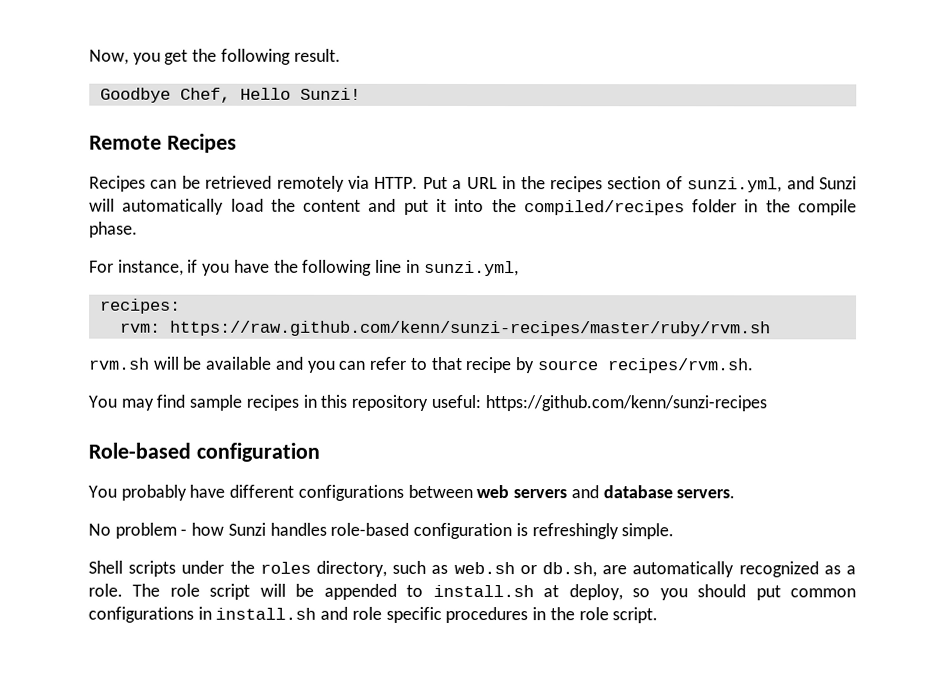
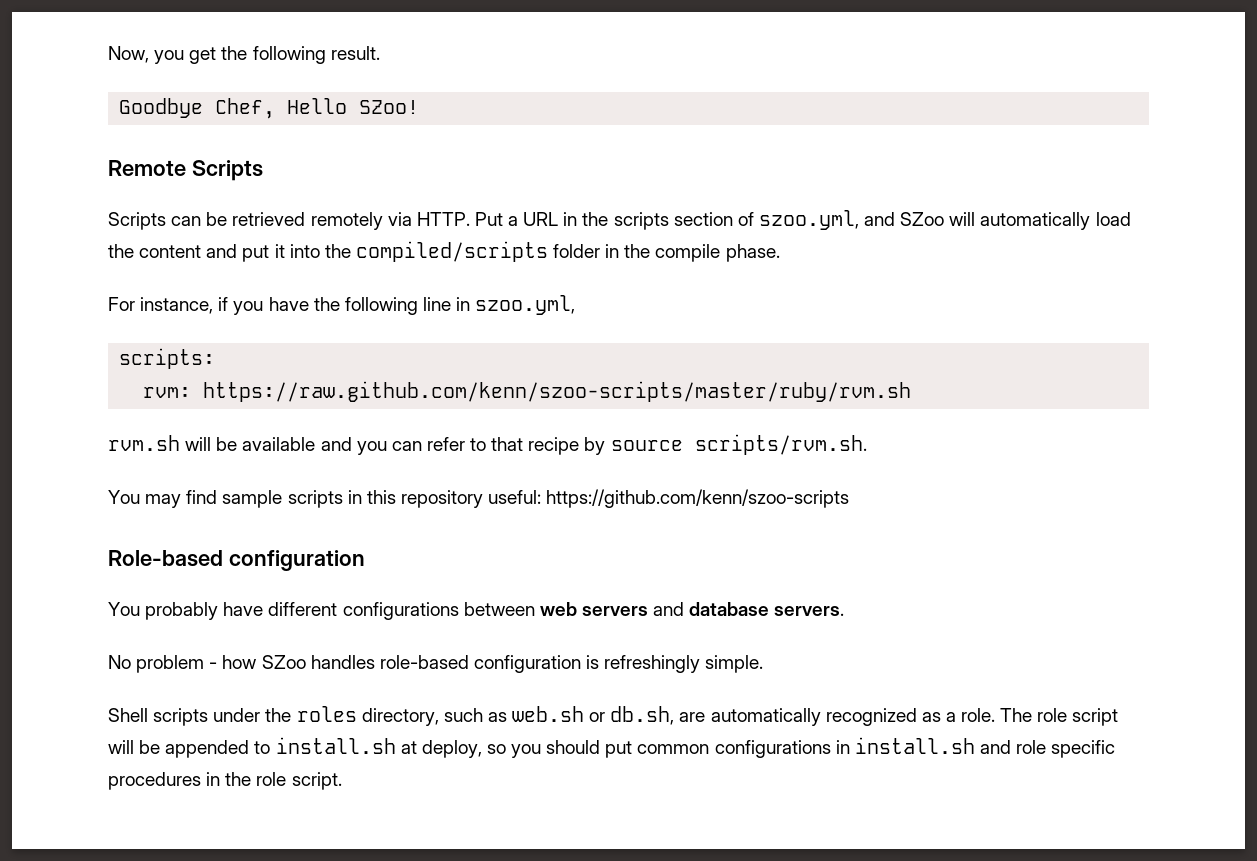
- Goodbye Chef, Hello Sunzi!
+ Goodbye Chef, Hello SZoo!
- Remote Recipes
- Recipes can be retrieved remotely via HTTP.
+ Remote Scripts
+ Scripts can be retrieved remotely via HTTP.
- Put a URL in the recipes section of sunzi.yml, and Sunzi will automatically load the content and put it into the compiled/recipes folder in the compile phase.
+ Put a URL in the scripts section of szoo.yml, and SZoo will automatically load the content and put it into the compiled/scripts folder in the compile phase.
- For instance, if you have the following line in sunzi.yml,
- recipes:
+ For instance, if you have the following line in szoo.yml,
+ scripts:
- rvm: https://raw.github.com/kenn/sunzi-recipes/master/ruby/rvm.sh
+ rvm: https://raw.github.com/kenn/szoo-scripts/master/ruby/rvm.sh
- rvm.sh will be available and you can refer to that recipe by source recipes/rvm.sh.
+ rvm.sh will be available and you can refer to that recipe by source scripts/rvm.sh.
- You may find sample recipes in this repository useful: https://github.com/kenn/sunzi-recipes
+ You may find sample scripts in this repository useful: https://github.com/kenn/szoo-scripts
- No problem - how Sunzi handles role-based configuration is refreshingly simple.
+ No problem - how SZoo handles role-based configuration is refreshingly simple.

